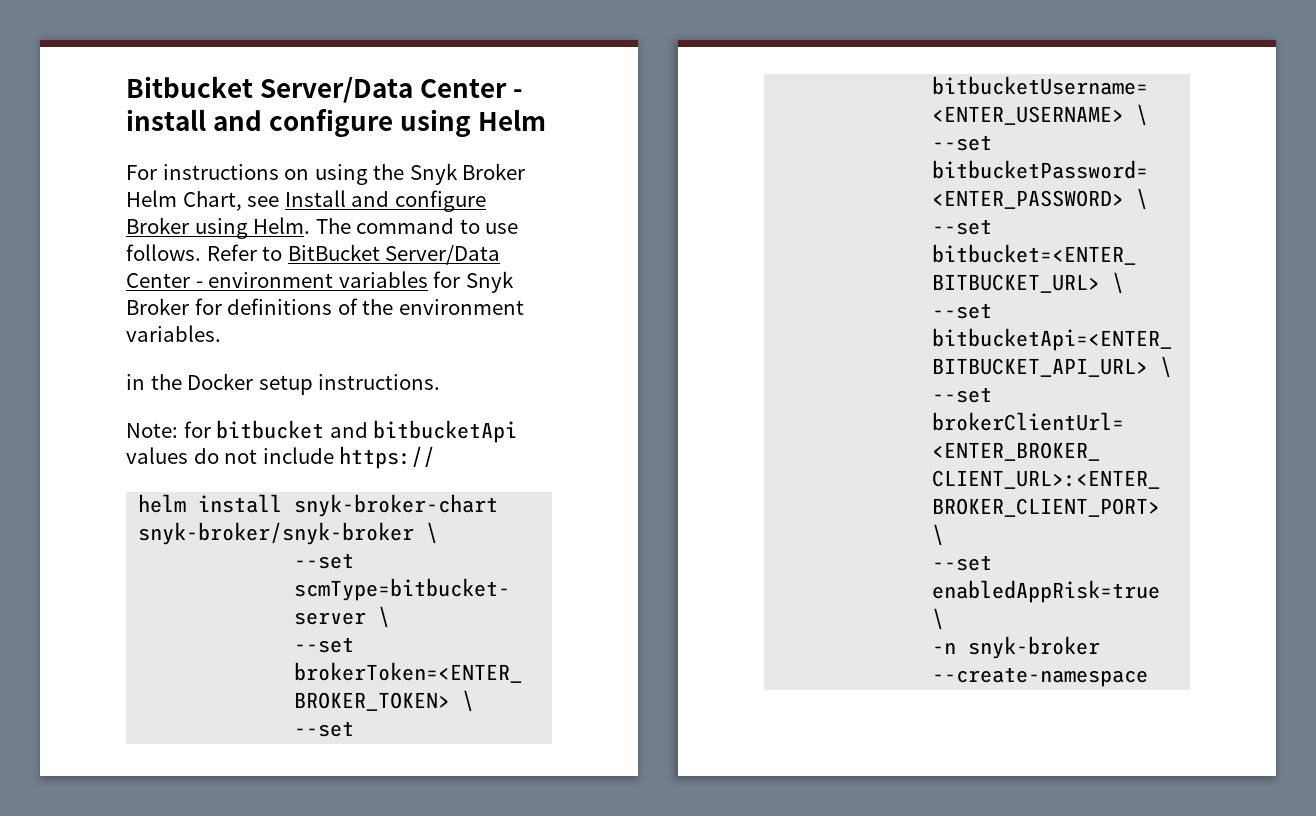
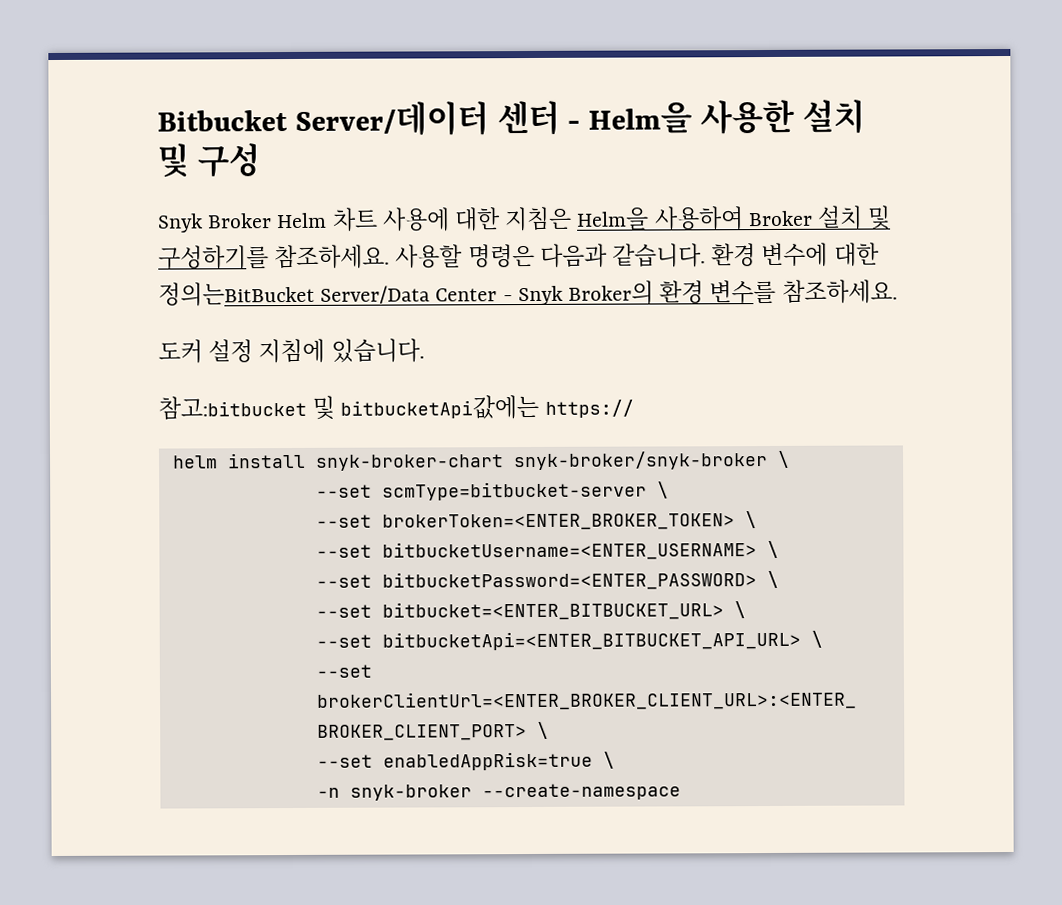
- Bitbucket Server/Data Center - install and configure using Helm
- For instructions on using the Snyk Broker Helm Chart, see Install and configure Broker using Helm. The command to use follows. Refer to BitBucket Server/Data Center - environment variables for Snyk Broker for definitions of the environment variables.
- in the Docker setup instructions.
- Note: for bitbucket and bitbucketApi values do not include https://
+ Bitbucket Server/데이터 센터 - Helm을 사용한 설치 및 구성
+ Snyk Broker Helm 차트 사용에 대한 지침은 Helm을 사용하여 Broker 설치 및 구성하기를 참조하세요. 사용할 명령은 다음과 같습니다. 환경 변수에 대한 정의는BitBucket Server/Data Center - Snyk Broker의 환경 변수를 참조하세요.
+ 도커 설정 지침에 있습니다.
+ 참고:bitbucket 및 bitbucketApi값에는 https://

